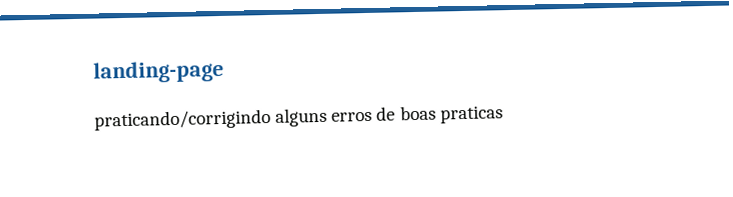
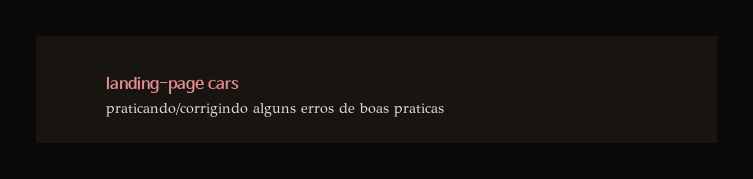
- landing-page
+ landing-page cars

